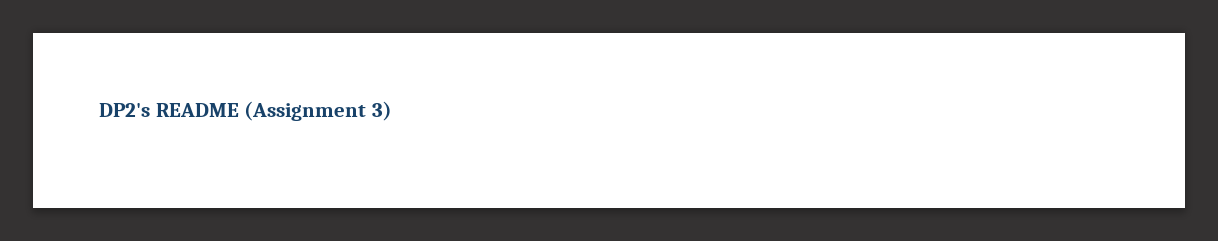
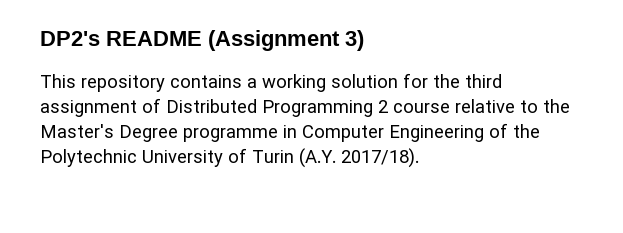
+ This repository contains a working solution for the third assignment of Distributed Programming 2 course relative to the Master's Degree programme in Computer Engineering of the Polytechnic University of Turin (A.Y. 2017/18).

